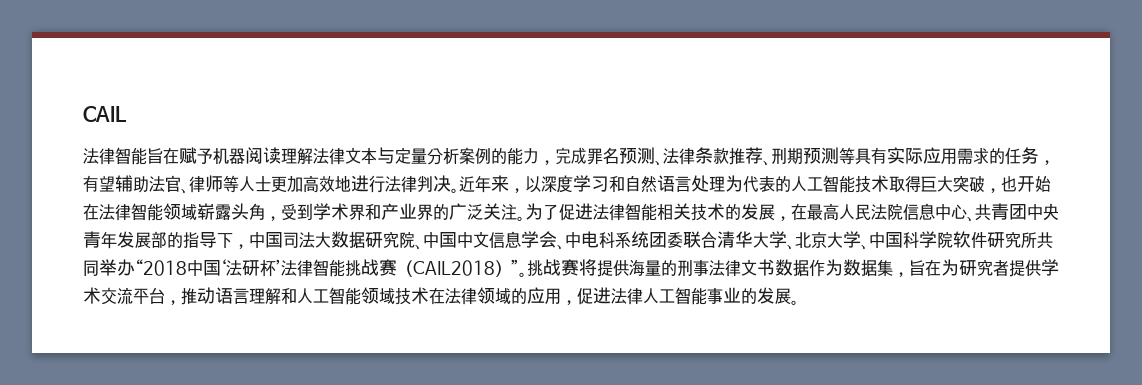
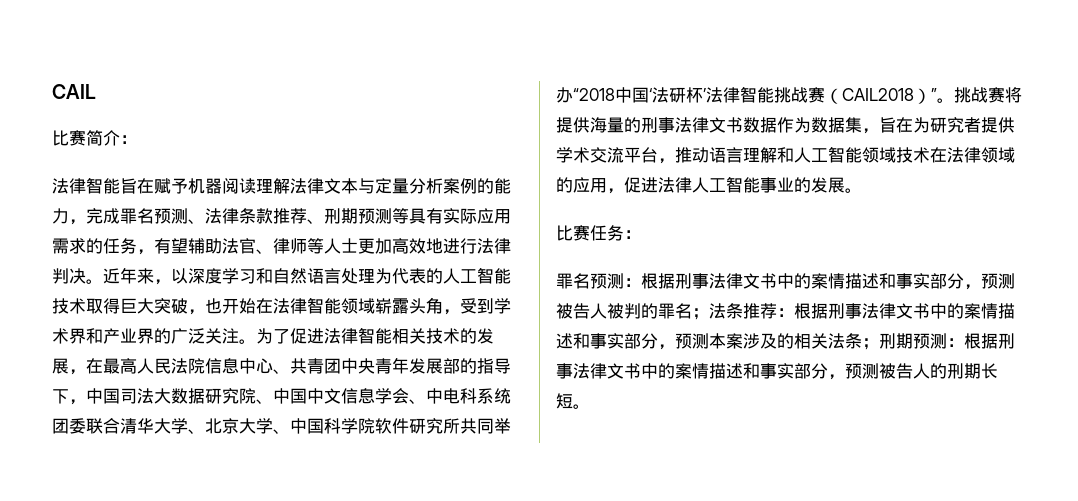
+ 比赛简介：
+ 比赛任务：
+ 罪名预测：根据刑事法律文书中的案情描述和事实部分，预测被告人被判的罪名；法条推荐：根据刑事法律文书中的案情描述和事实部分，预测本案涉及的相关法条；刑期预测：根据刑事法律文书中的案情描述和事实部分，预测被告人的刑期长短。

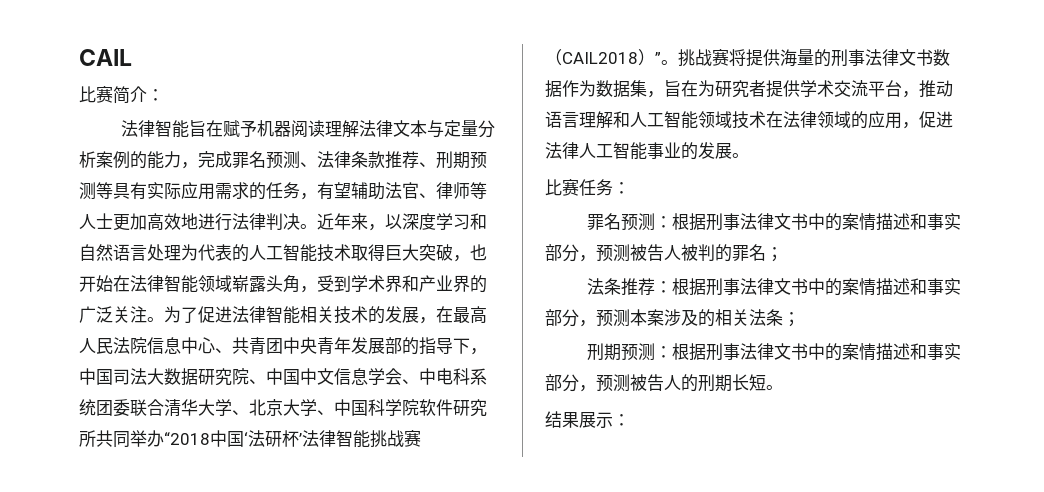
- 罪名预测：根据刑事法律文书中的案情描述和事实部分，预测被告人被判的罪名；法条推荐：根据刑事法律文书中的案情描述和事实部分，预测本案涉及的相关法条；刑期预测：根据刑事法律文书中的案情描述和事实部分，预测被告人的刑期长短。
+ 罪名预测：根据刑事法律文书中的案情描述和事实部分，预测被告人被判的罪名；
+ 法条推荐：根据刑事法律文书中的案情描述和事实部分，预测本案涉及的相关法条；
+ 刑期预测：根据刑事法律文书中的案情描述和事实部分，预测被告人的刑期长短。
+ 结果展示：

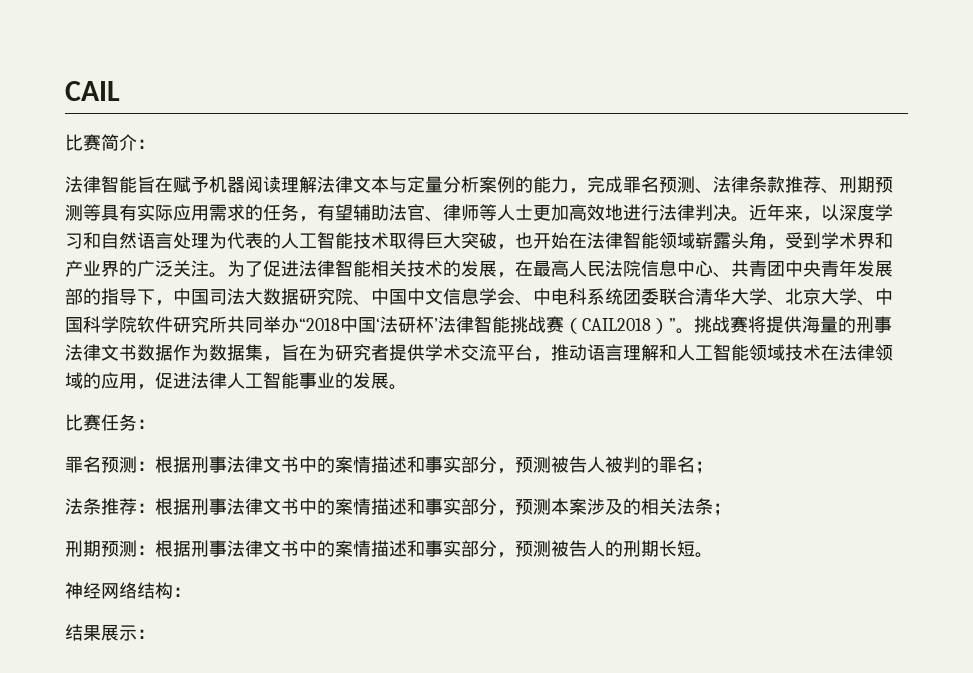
+ 神经网络结构：

